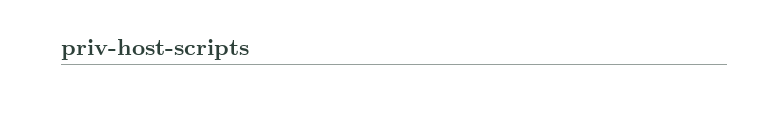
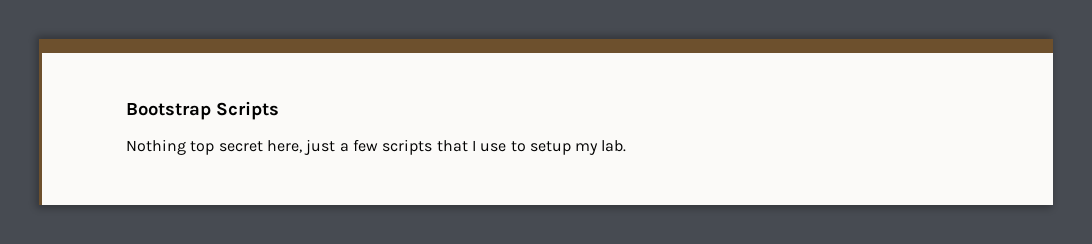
- priv-host-scripts
+ Bootstrap Scripts
+ Nothing top secret here, just a few scripts that I use to setup my lab.

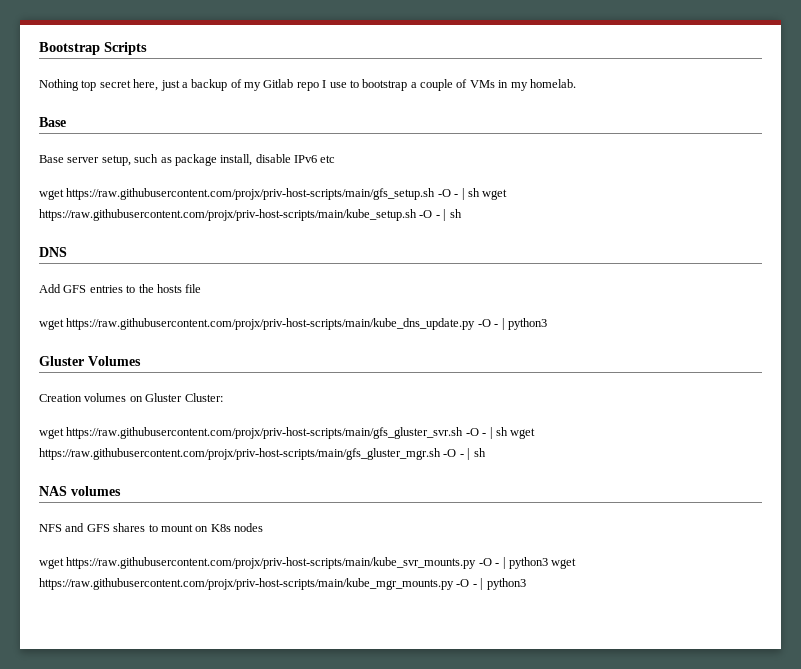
- Nothing top secret here, just a few scripts that I use to setup my lab.
+ Nothing top secret here, just a backup of my Gitlab repo I use to bootstrap a couple of VMs in my homelab.
+ Base
+ Base server setup, such as package install, disable IPv6 etc
+ wget https://raw.githubusercontent.com/projx/priv-host-scripts/main/gfs_setup.sh -O - | sh wget https://raw.githubusercontent.com/projx/priv-host-scripts/main/kube_setup.sh -O - | sh
+ DNS
+ Add GFS entries to the hosts file
+ wget https://raw.githubusercontent.com/projx/priv-host-scripts/main/kube_dns_update.py -O - | python3
+ Gluster Volumes
+ Creation volumes on Gluster Cluster:
+ wget https://raw.githubusercontent.com/projx/priv-host-scripts/main/gfs_gluster_svr.sh -O - | sh wget https://raw.githubusercontent.com/projx/priv-host-scripts/main/gfs_gluster_mgr.sh -O - | sh
+ NAS volumes
+ NFS and GFS shares to mount on K8s nodes
+ wget https://raw.githubusercontent.com/projx/priv-host-scripts/main/kube_svr_mounts.py -O - | python3 wget https://raw.githubusercontent.com/projx/priv-host-scripts/main/kube_mgr_mounts.py -O - | python3

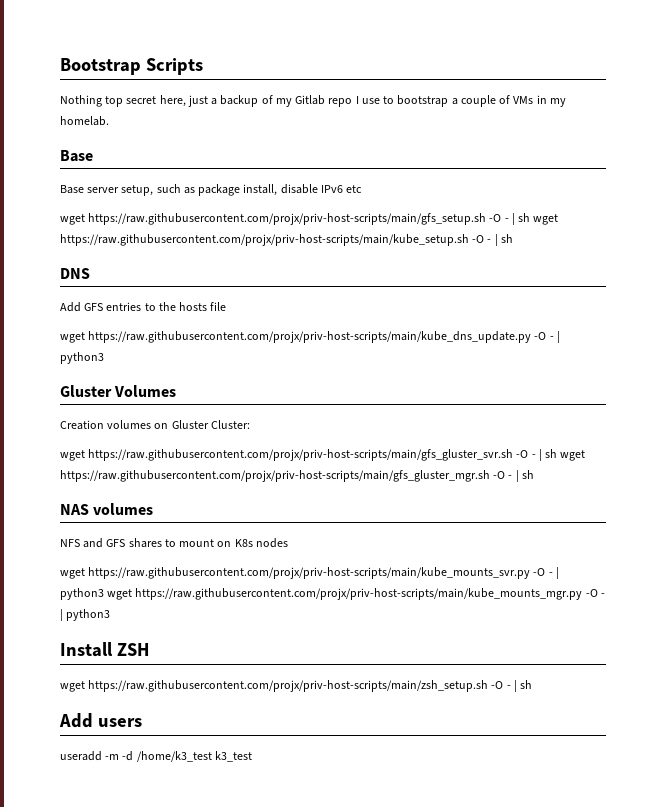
- wget https://raw.githubusercontent.com/projx/priv-host-scripts/main/kube_svr_mounts.py -O - | python3 wget https://raw.githubusercontent.com/projx/priv-host-scripts/main/kube_mgr_mounts.py -O - | python3
+ wget https://raw.githubusercontent.com/projx/priv-host-scripts/main/kube_mounts_svr.py -O - | python3 wget https://raw.githubusercontent.com/projx/priv-host-scripts/main/kube_mounts_mgr.py -O - | python3
+ Install ZSH
+ wget https://raw.githubusercontent.com/projx/priv-host-scripts/main/zsh_setup.sh -O - | sh
+ Add users
+ useradd -m -d /home/k3_test k3_test

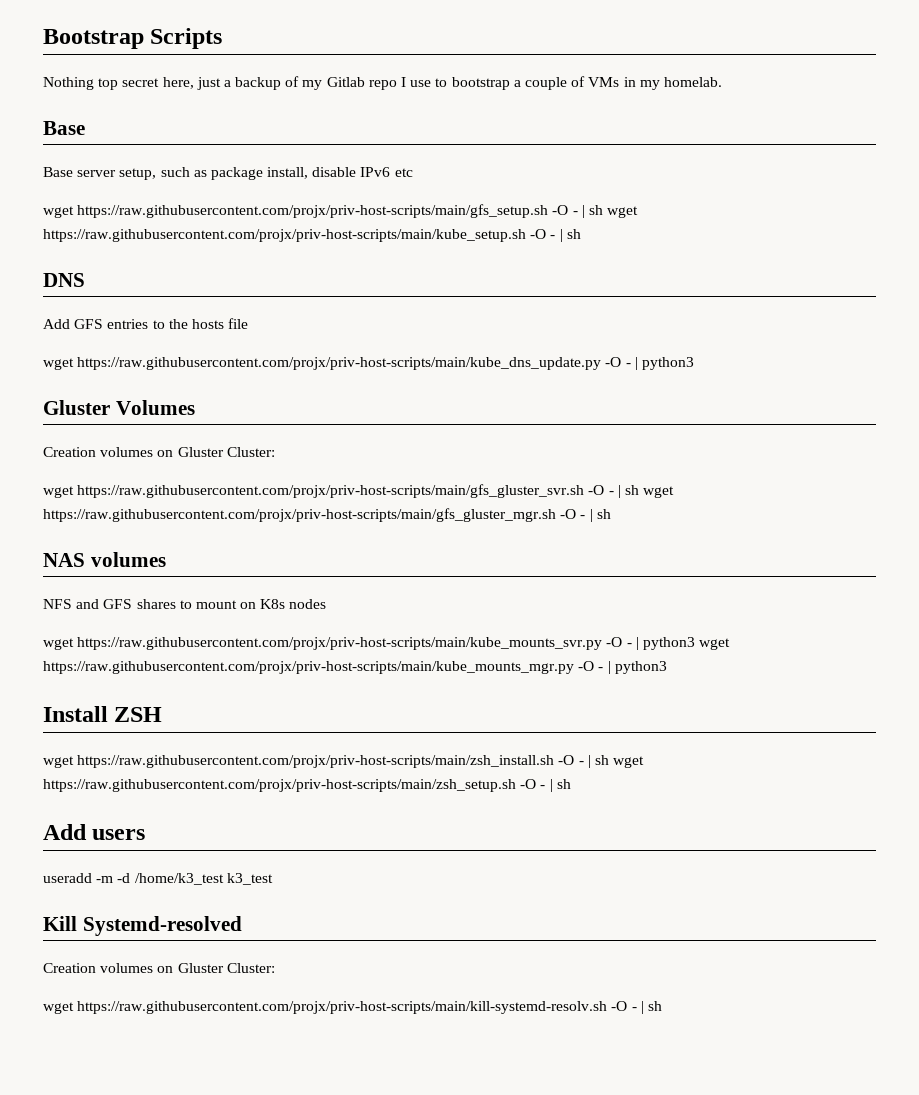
- wget https://raw.githubusercontent.com/projx/priv-host-scripts/main/zsh_setup.sh -O - | sh
+ wget https://raw.githubusercontent.com/projx/priv-host-scripts/main/zsh_install.sh -O - | sh wget https://raw.githubusercontent.com/projx/priv-host-scripts/main/zsh_setup.sh -O - | sh
+ Kill Systemd-resolved
+ Creation volumes on Gluster Cluster:
+ wget https://raw.githubusercontent.com/projx/priv-host-scripts/main/kill-systemd-resolv.sh -O - | sh

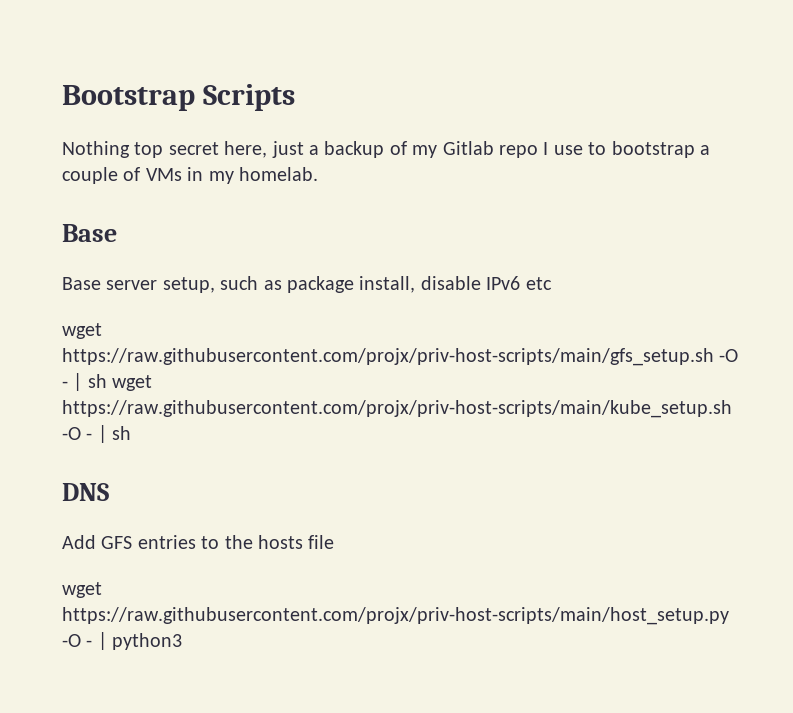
- wget https://raw.githubusercontent.com/projx/priv-host-scripts/main/kube_dns_update.py -O - | python3
- Gluster Volumes
- Creation volumes on Gluster Cluster:
- wget https://raw.githubusercontent.com/projx/priv-host-scripts/main/gfs_gluster_svr.sh -O - | sh wget https://raw.githubusercontent.com/projx/priv-host-scripts/main/gfs_gluster_mgr.sh -O - | sh
- NAS volumes
- NFS and GFS shares to mount on K8s nodes
- wget https://raw.githubusercontent.com/projx/priv-host-scripts/main/kube_mounts_svr.py -O - | python3 wget https://raw.githubusercontent.com/projx/priv-host-scripts/main/kube_mounts_mgr.py -O - | python3
- Install ZSH
- wget https://raw.githubusercontent.com/projx/priv-host-scripts/main/zsh_install.sh -O - | sh wget https://raw.githubusercontent.com/projx/priv-host-scripts/main/zsh_setup.sh -O - | sh
- Add users
- useradd -m -d /home/k3_test k3_test
- Kill Systemd-resolved
- Creation volumes on Gluster Cluster:
- wget https://raw.githubusercontent.com/projx/priv-host-scripts/main/kill-systemd-resolv.sh -O - | sh
+ wget https://raw.githubusercontent.com/projx/priv-host-scripts/main/host_setup.py -O - | python3

